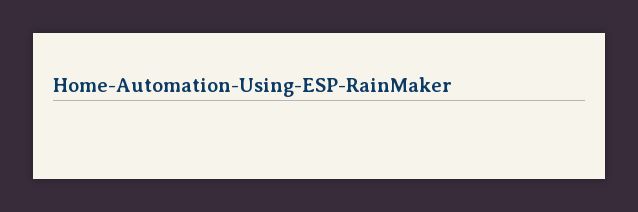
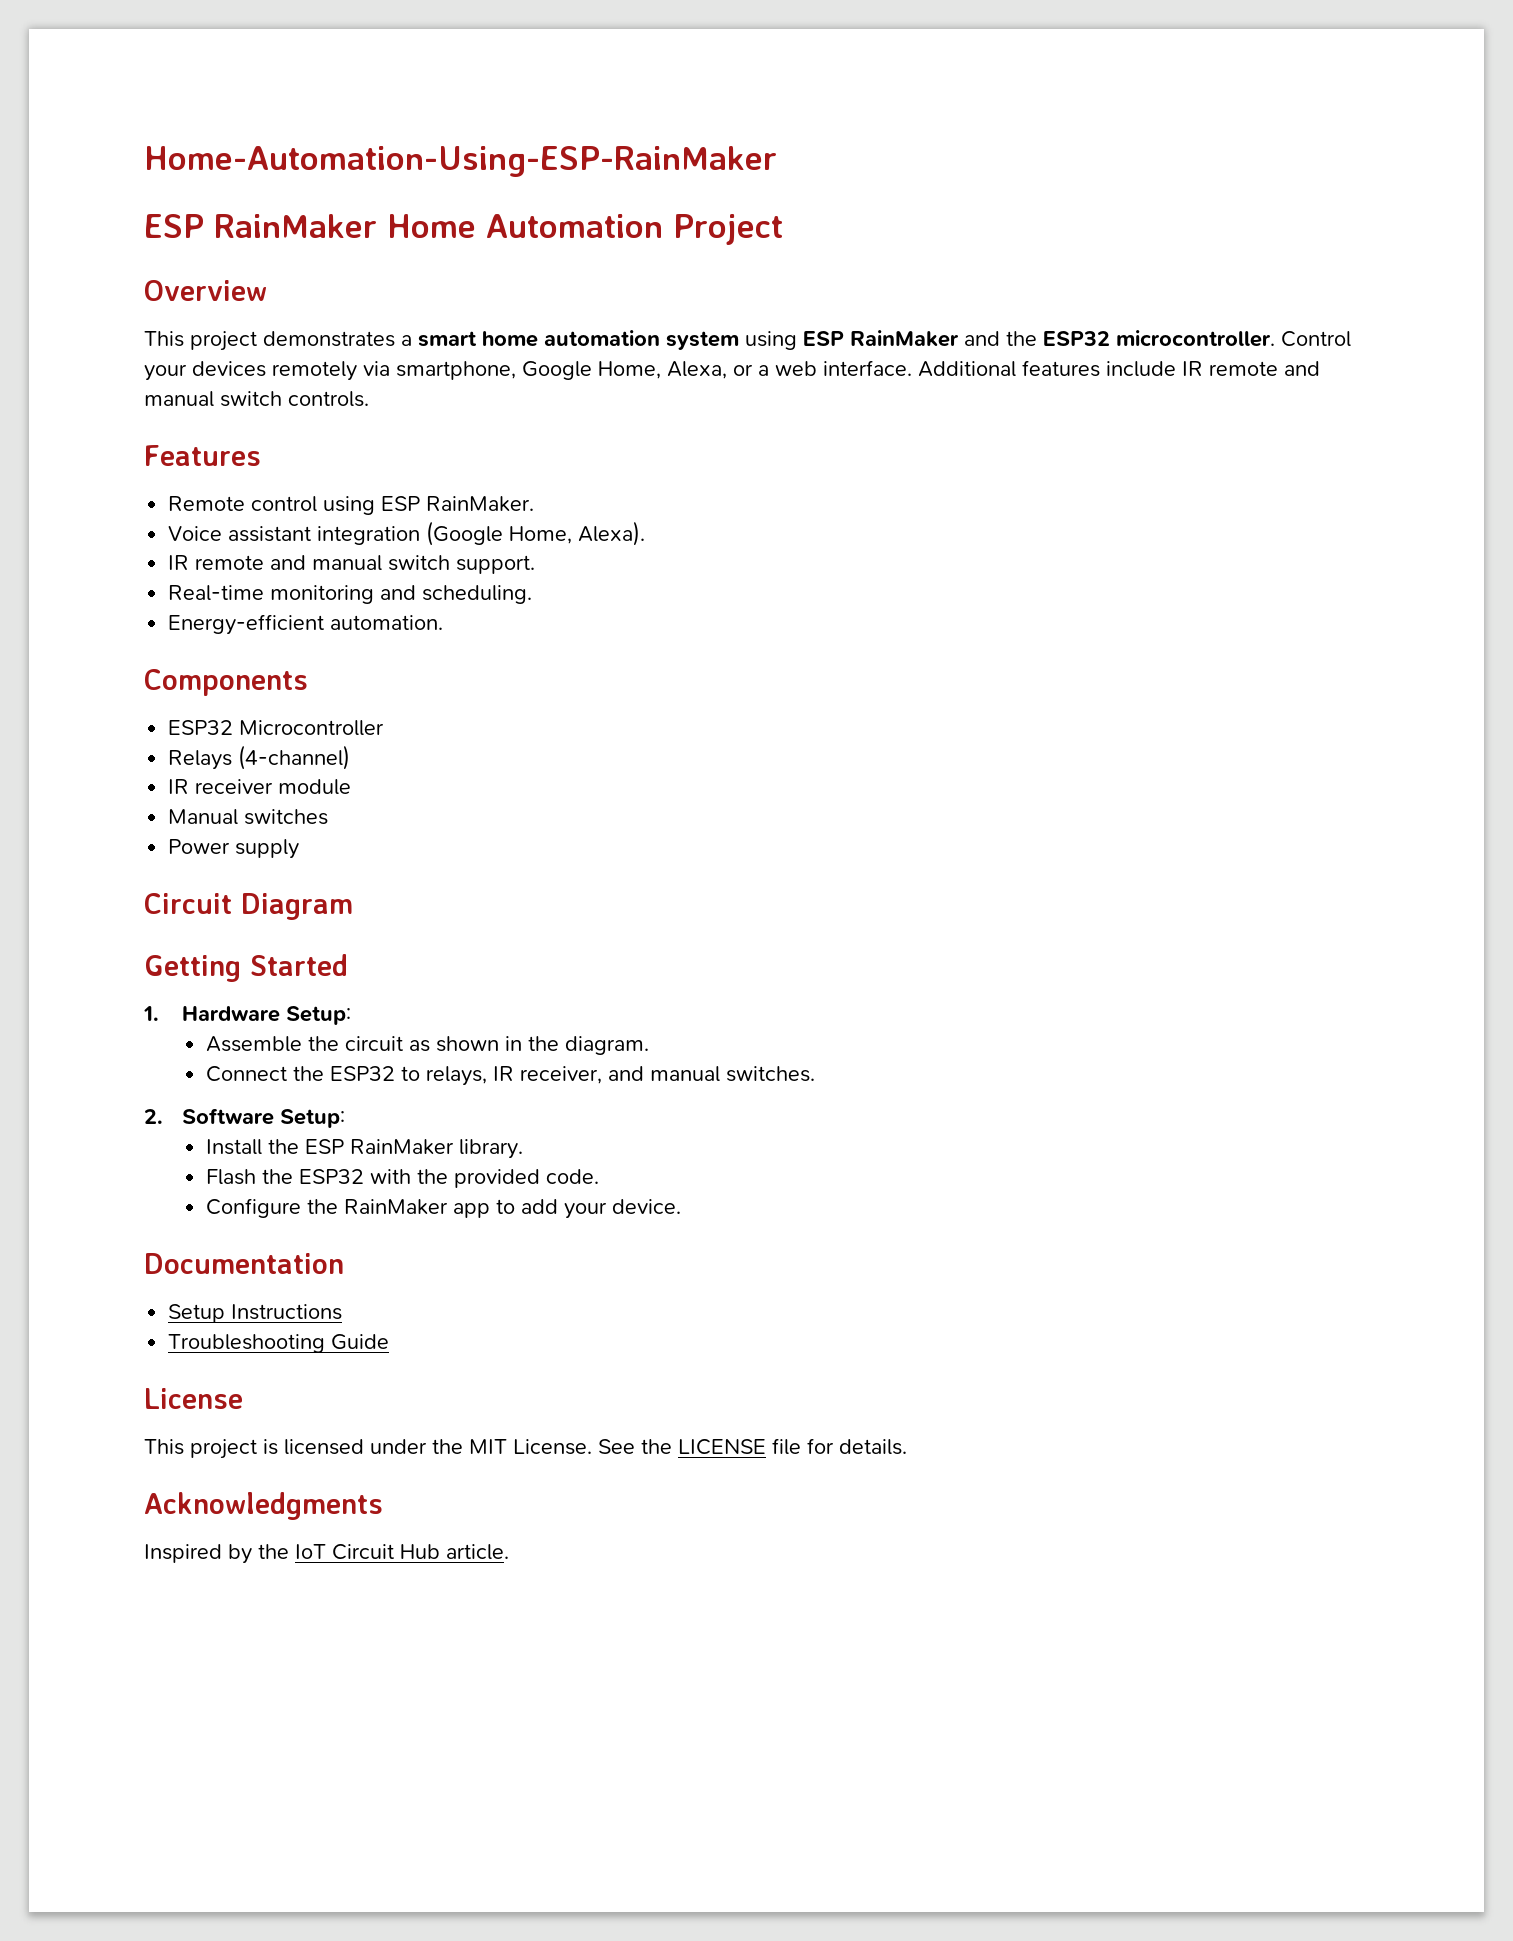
+ ESP RainMaker Home Automation Project
+ Overview
+ This project demonstrates a smart home automation system using ESP RainMaker and the ESP32 microcontroller. Control your devices remotely via smartphone, Google Home, Alexa, or a web interface. Additional features include IR remote and manual switch controls.
+ Features
+ Remote control using ESP RainMaker.
+ Voice assistant integration (Google Home, Alexa).
+ IR remote and manual switch support.
+ Real-time monitoring and scheduling.
+ Energy-efficient automation.
+ Components
+ ESP32 Microcontroller
+ Relays (4-channel)
+ IR receiver module
+ Manual switches
+ Power supply
+ Circuit Diagram
+ Getting Started
+ 1. Hardware Setup:
+ Assemble the circuit as shown in the diagram.
+ Connect the ESP32 to relays, IR receiver, and manual switches.
+ 2. Software Setup:
+ Install the ESP RainMaker library.
+ Flash the ESP32 with the provided code.
+ Configure the RainMaker app to add your device.
+ Documentation
+ Setup Instructions
+ Troubleshooting Guide
+ License
+ This project is licensed under the MIT License. See the LICENSE file for details.
+ Acknowledgments
+ Inspired by the IoT Circuit Hub article.

